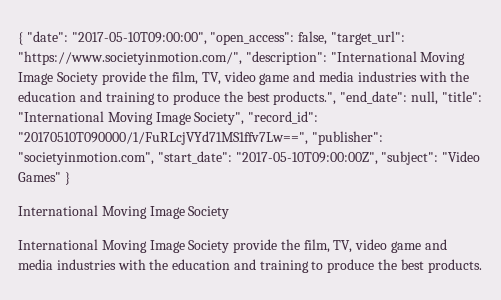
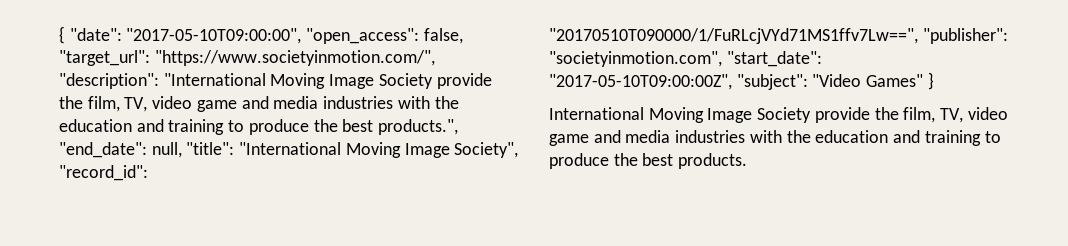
  "Video Games" }
- International Moving Image Society

